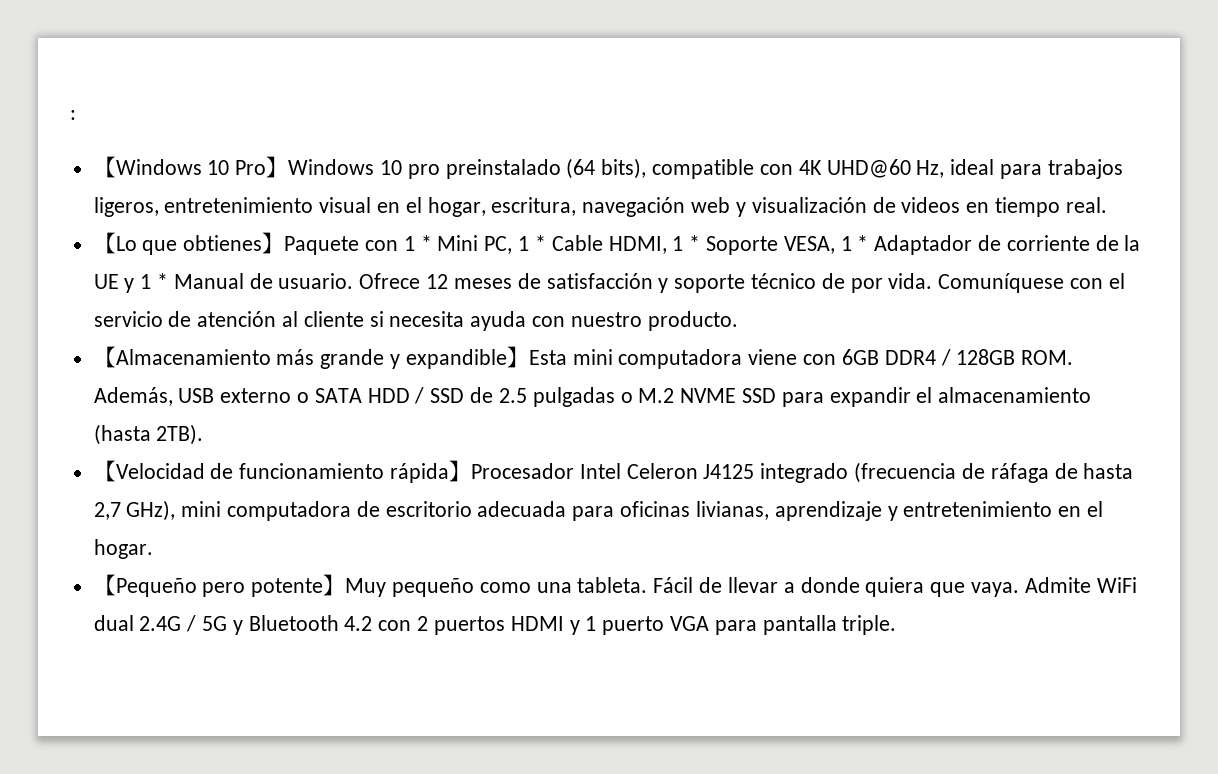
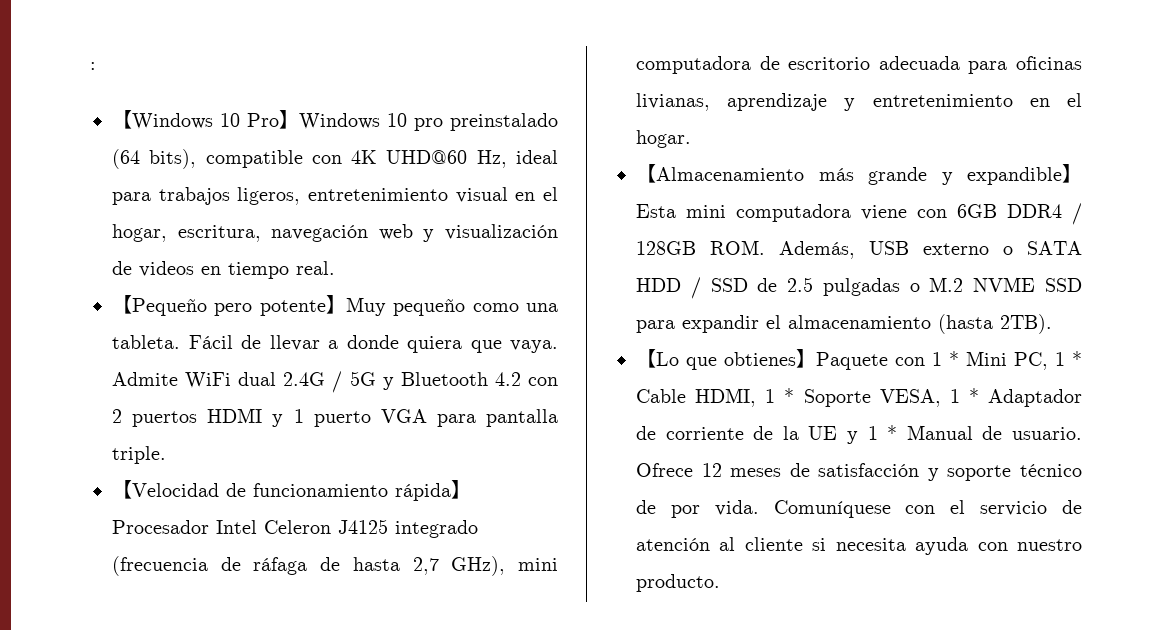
+ 【Pequeño pero potente】Muy pequeño como una tableta. Fácil de llevar a donde quiera que vaya. Admite WiFi dual 2.4G / 5G y Bluetooth 4.2 con 2 puertos HDMI y 1 puerto VGA para pantalla triple.
+ 【Velocidad de funcionamiento rápida】Procesador Intel Celeron J4125 integrado (frecuencia de ráfaga de hasta 2,7 GHz), mini computadora de escritorio adecuada para oficinas livianas, aprendizaje y entretenimiento en el hogar.
+ 【Almacenamiento más grande y expandible】Esta mini computadora viene con 6GB DDR4 / 128GB ROM. Además, USB externo o SATA HDD / SSD de 2.5 pulgadas o M.2 NVME SSD para expandir el almacenamiento (hasta 2TB).
- 【Almacenamiento más grande y expandible】Esta mini computadora viene con 6GB DDR4 / 128GB ROM. Además, USB externo o SATA HDD / SSD de 2.5 pulgadas o M.2 NVME SSD para expandir el almacenamiento (hasta 2TB).
- 【Velocidad de funcionamiento rápida】Procesador Intel Celeron J4125 integrado (frecuencia de ráfaga de hasta 2,7 GHz), mini computadora de escritorio adecuada para oficinas livianas, aprendizaje y entretenimiento en el hogar.
- 【Pequeño pero potente】Muy pequeño como una tableta. Fácil de llevar a donde quiera que vaya. Admite WiFi dual 2.4G / 5G y Bluetooth 4.2 con 2 puertos HDMI y 1 puerto VGA para pantalla triple.

